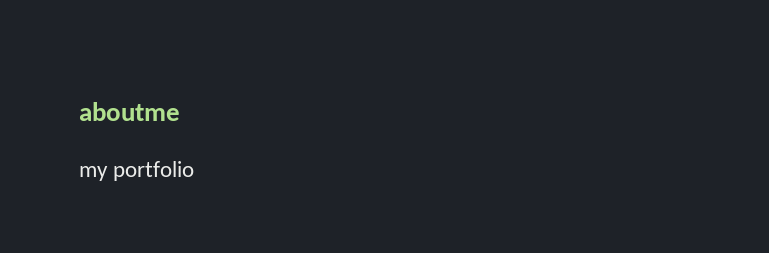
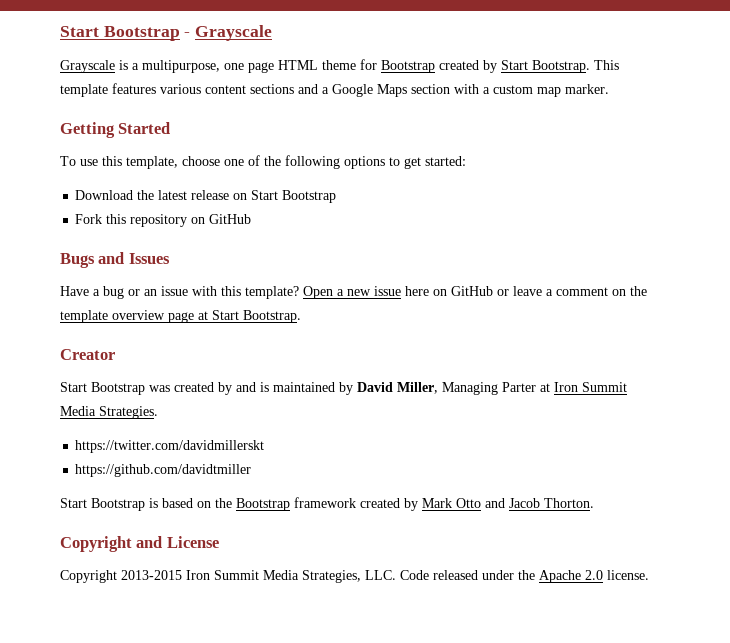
- aboutme
- my portfolio
+ Start Bootstrap - Grayscale
+ Grayscale is a multipurpose, one page HTML theme for Bootstrap created by Start Bootstrap. This template features various content sections and a Google Maps section with a custom map marker.
+ Getting Started
+ To use this template, choose one of the following options to get started:
+ Download the latest release on Start Bootstrap
+ Fork this repository on GitHub
+ Bugs and Issues
+ Have a bug or an issue with this template? Open a new issue here on GitHub or leave a comment on the template overview page at Start Bootstrap.
+ Creator
+ Start Bootstrap was created by and is maintained by David Miller, Managing Parter at Iron Summit Media Strategies.
+ https://twitter.com/davidmillerskt
+ https://github.com/davidtmiller
+ Start Bootstrap is based on the Bootstrap framework created by Mark Otto and Jacob Thorton.
+ Copyright and License
+ Copyright 2013-2015 Iron Summit Media Strategies, LLC. Code released under the Apache 2.0 license.

